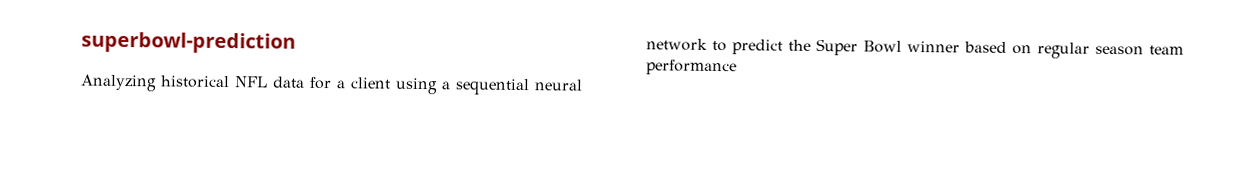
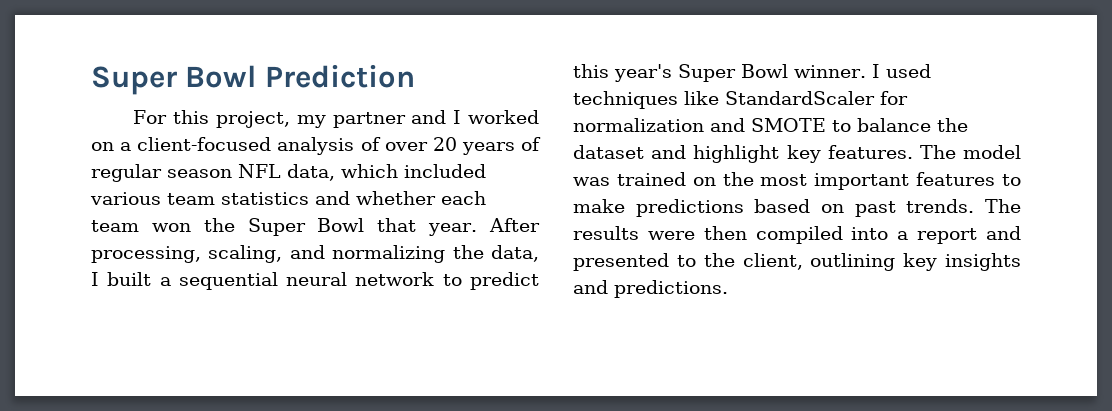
- superbowl-prediction
- Analyzing historical NFL data for a client using a sequential neural network to predict the Super Bowl winner based on regular season team performance
+ Super Bowl Prediction
+ For this project, my partner and I worked on a client-focused analysis of over 20 years of regular season NFL data, which included various team statistics and whether each team won the Super Bowl that year. After processing, scaling, and normalizing the data, I built a sequential neural network to predict this year's Super Bowl winner. I used techniques like StandardScaler for normalization and SMOTE to balance the dataset and highlight key features. The model was trained on the most important features to make predictions based on past trends. The results were then compiled into a report and presented to the client, outlining key insights and predictions.

